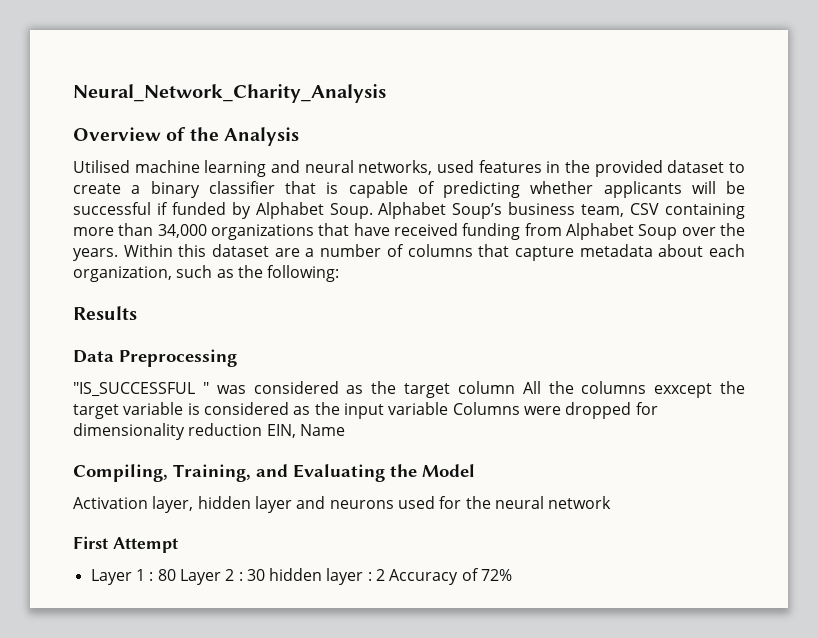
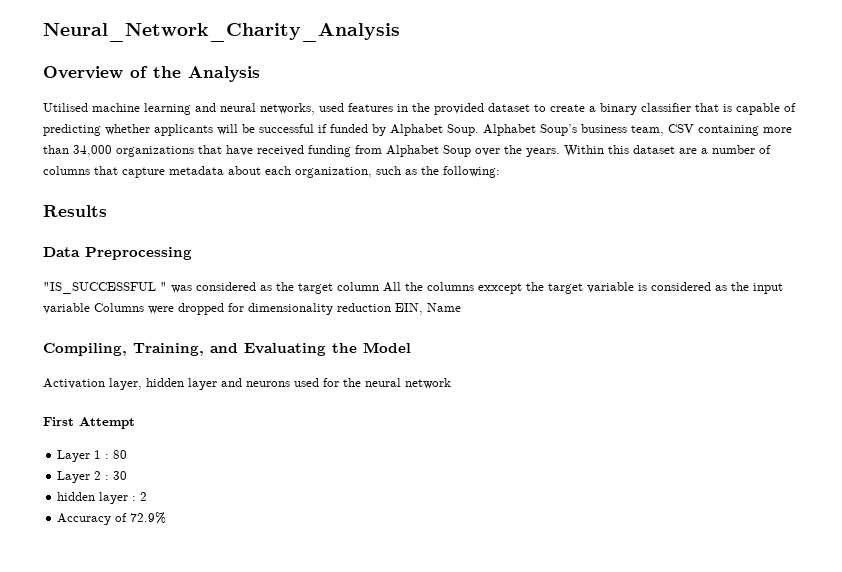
- Layer 1 : 80 Layer 2 : 30 hidden layer : 2 Accuracy of 72%
+ Layer 1 : 80
+ Layer 2 : 30
+ hidden layer : 2
+ Accuracy of 72.9%

